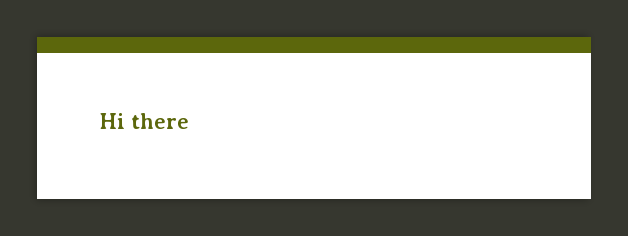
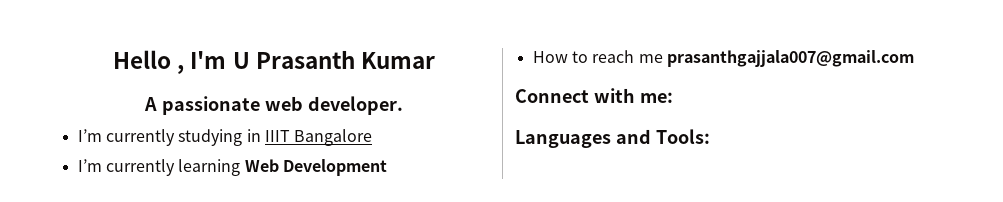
- Hi there
+ Hello , I'm U Prasanth Kumar
+ A passionate web developer.
+ I’m currently studying in IIIT Bangalore
+ I’m currently learning Web Development
+ How to reach me prasanthgajjala007@gmail.com
+ Connect with me:
+ Languages and Tools:

